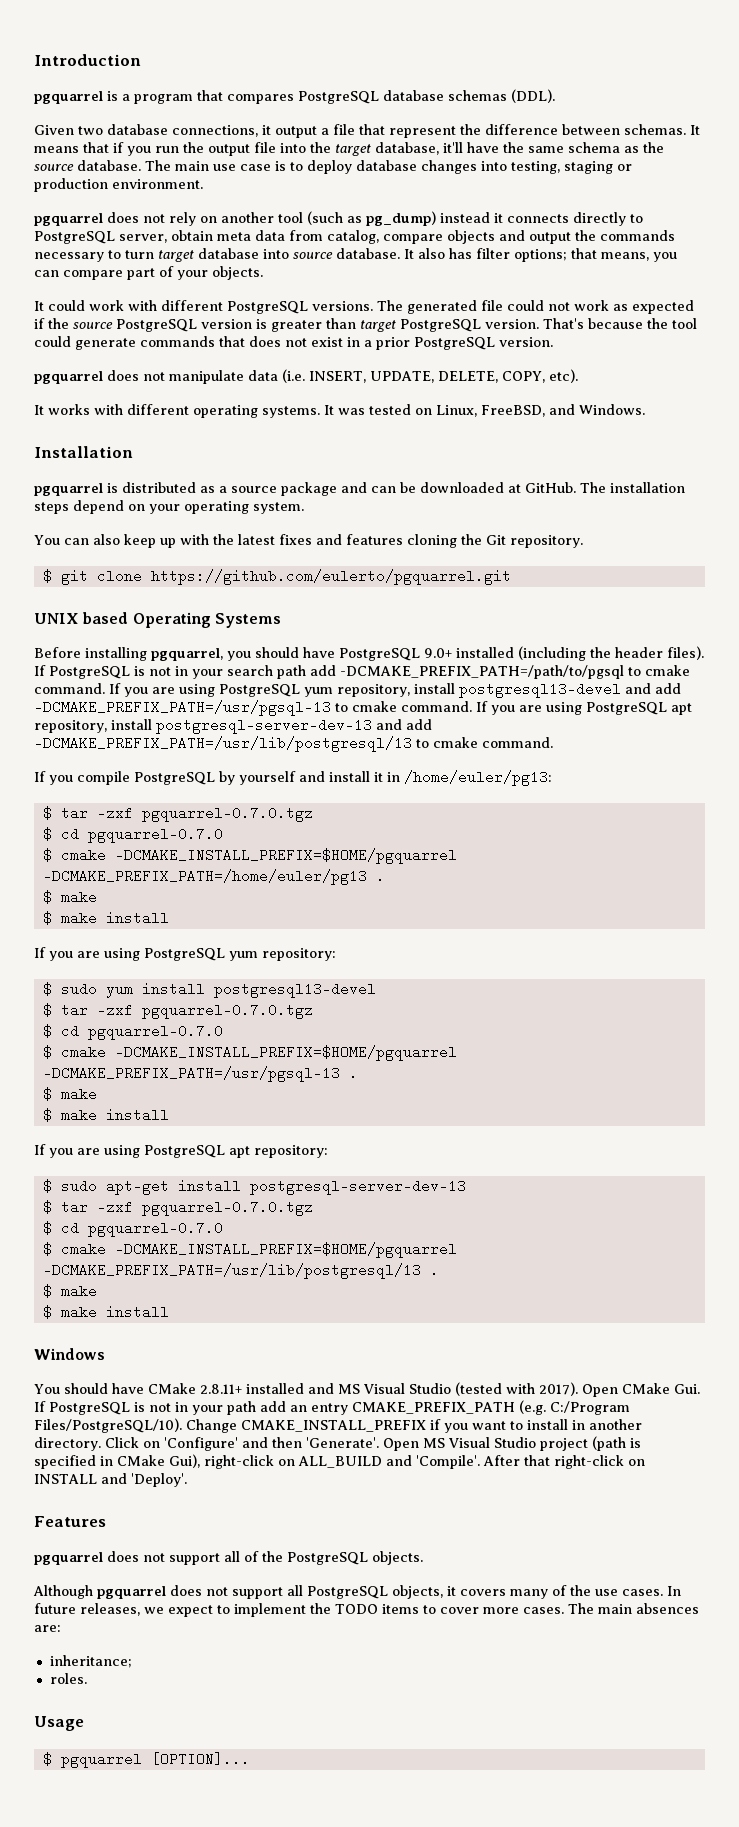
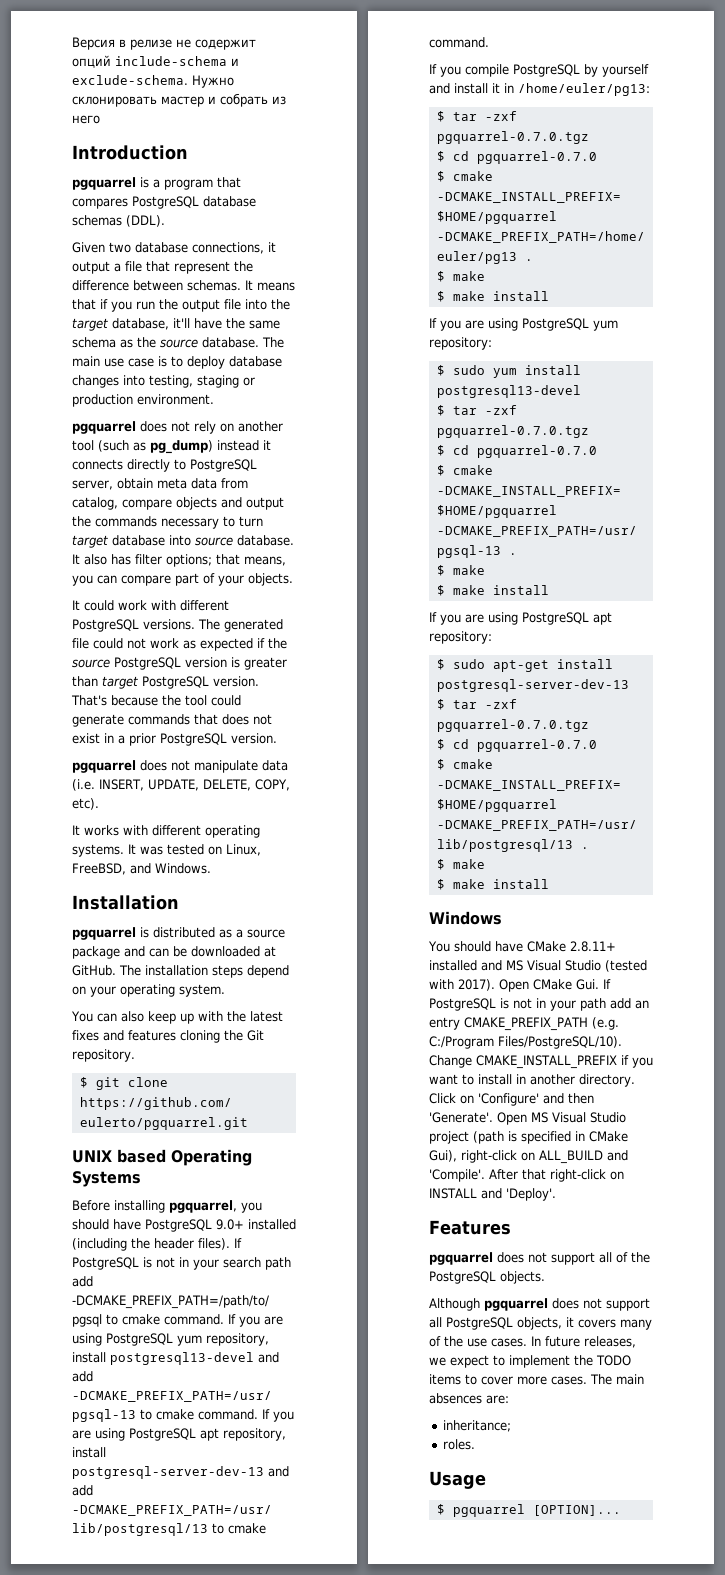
+ Версия в релизе не содержит опций include-schema и exclude-schema. Нужно склонировать мастер и собрать из него

